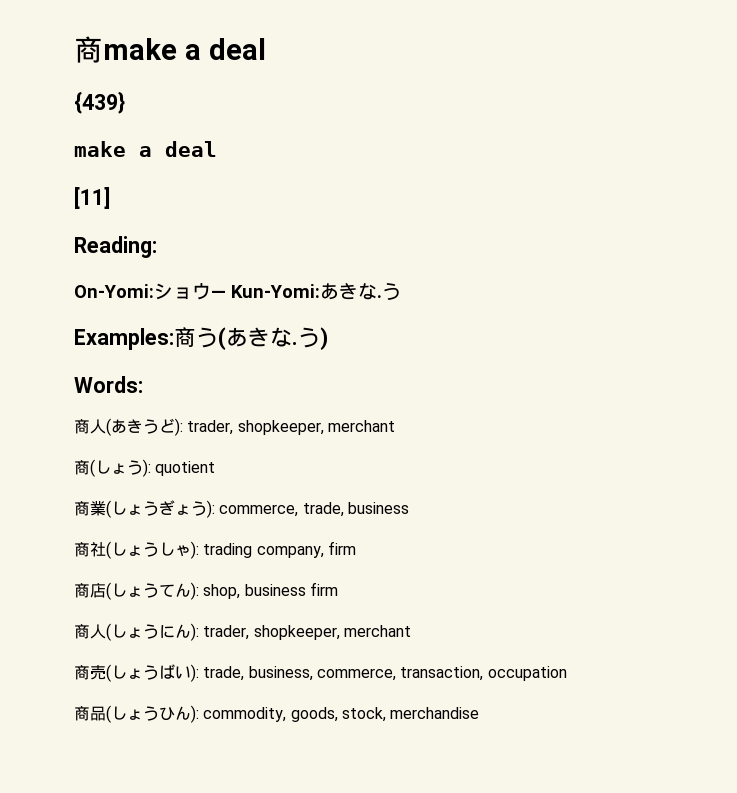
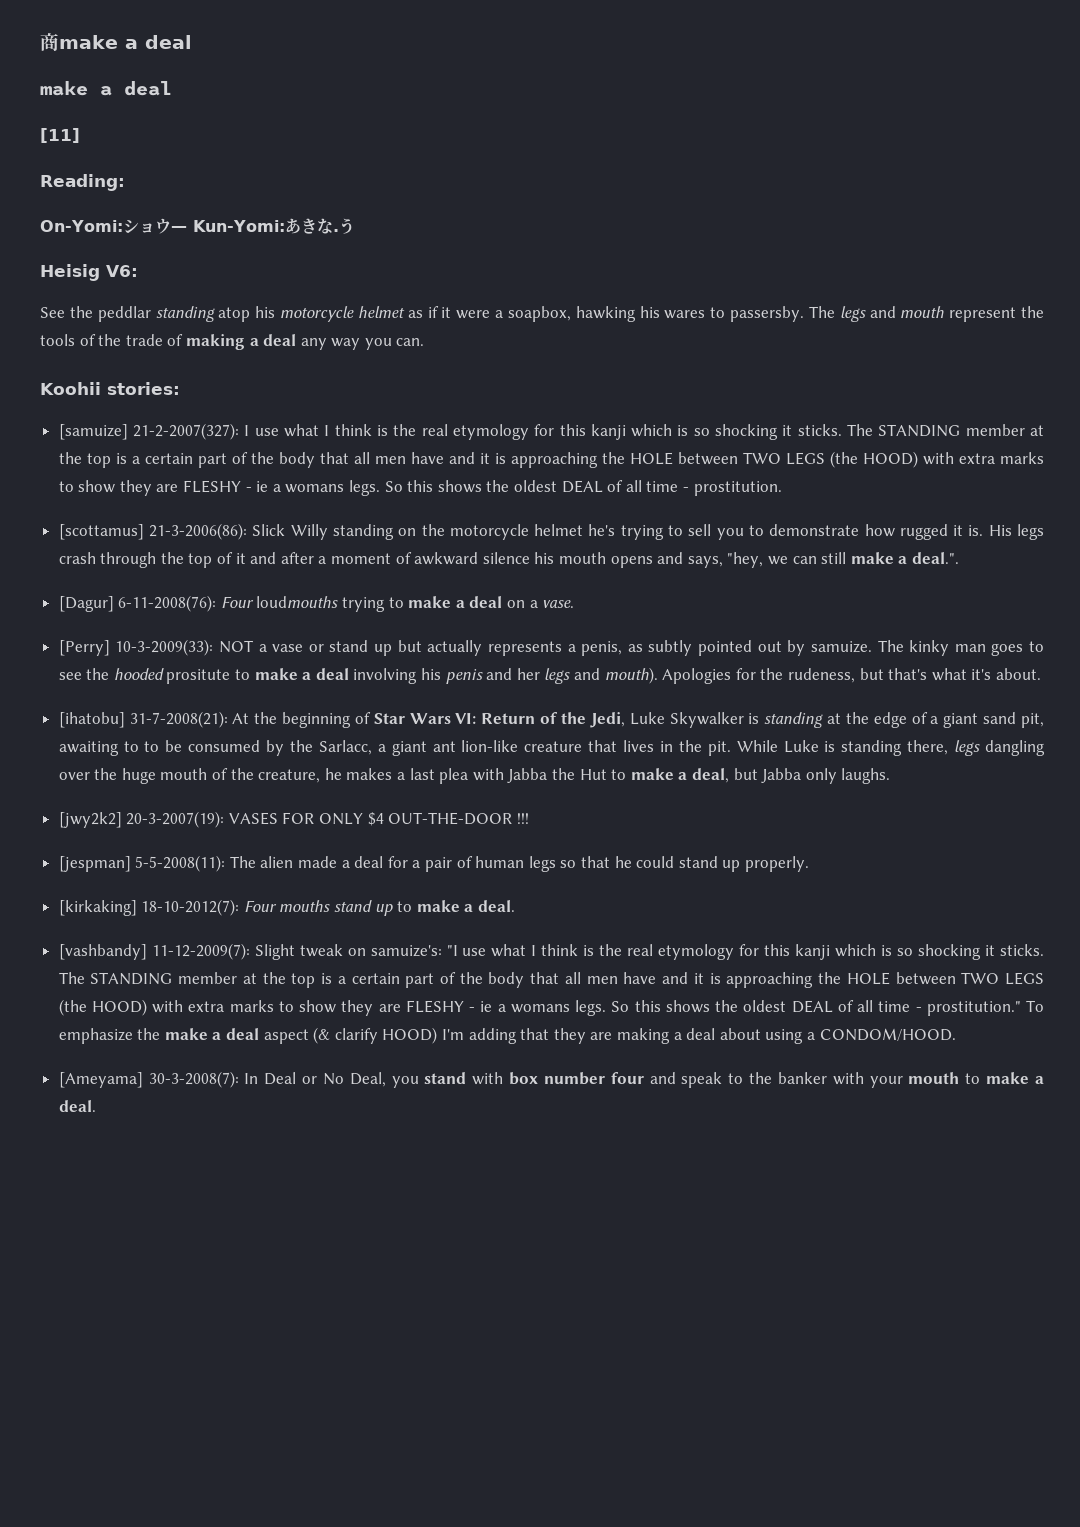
- {439}
- Examples:商う(あきな.う)
- Words:
- 商人(あきうど): trader, shopkeeper, merchant
- 商(しょう): quotient
- 商業(しょうぎょう): commerce, trade, business
- 商社(しょうしゃ): trading company, firm
- 商店(しょうてん): shop, business firm
- 商人(しょうにん): trader, shopkeeper, merchant
- 商売(しょうばい): trade, business, commerce, transaction, occupation
- 商品(しょうひん): commodity, goods, stock, merchandise
+ Heisig V6:
+ See the peddlar standing atop his motorcycle helmet as if it were a soapbox, hawking his wares to passersby. The legs and mouth represent the tools of the trade of making a deal any way you can.
+ Koohii stories:
+ [samuize] 21-2-2007(327): I use what I think is the real etymology for this kanji which is so shocking it sticks. The STANDING member at the top is a certain part of the body that all men have and it is approaching the HOLE between TWO LEGS (the HOOD) with extra marks to show they are FLESHY - ie a womans legs. So this shows the oldest DEAL of all time - prostitution.
+ [scottamus] 21-3-2006(86): Slick Willy standing on the motorcycle helmet he's trying to sell you to demonstrate how rugged it is. His legs crash through the top of it and after a moment of awkward silence his mouth opens and says, "hey, we can still make a deal.".
+ [Dagur] 6-11-2008(76): Four loudmouths trying to make a deal on a vase.
+ [Perry] 10-3-2009(33): NOT a vase or stand up but actually represents a penis, as subtly pointed out by samuize. The kinky man goes to see the hooded prositute to make a deal involving his penis and her legs and mouth). Apologies for the rudeness, but that's what it's about.
+ [ihatobu] 31-7-2008(21): At the beginning of Star Wars VI: Return of the Jedi, Luke Skywalker is standing at the edge of a giant sand pit, awaiting to to be consumed by the Sarlacc, a giant ant lion-like creature that lives in the pit. While Luke is standing there, legs dangling over the huge mouth of the creature, he makes a last plea with Jabba the Hut to make a deal, but Jabba only laughs.
+ [jwy2k2] 20-3-2007(19): VASES FOR ONLY $4 OUT-THE-DOOR !!!
+ [jespman] 5-5-2008(11): The alien made a deal for a pair of human legs so that he could stand up properly.
+ [kirkaking] 18-10-2012(7): Four mouths stand up to make a deal.
+ [vashbandy] 11-12-2009(7): Slight tweak on samuize's: "I use what I think is the real etymology for this kanji which is so shocking it sticks. The STANDING member at the top is a certain part of the body that all men have and it is approaching the HOLE between TWO LEGS (the HOOD) with extra marks to show they are FLESHY - ie a womans legs. So this shows the oldest DEAL of all time - prostitution." To emphasize the make a deal aspect (& clarify HOOD) I'm adding that they are making a deal about using a CONDOM/HOOD.
+ [Ameyama] 30-3-2008(7): In Deal or No Deal, you stand with box number four and speak to the banker with your mouth to make a deal.

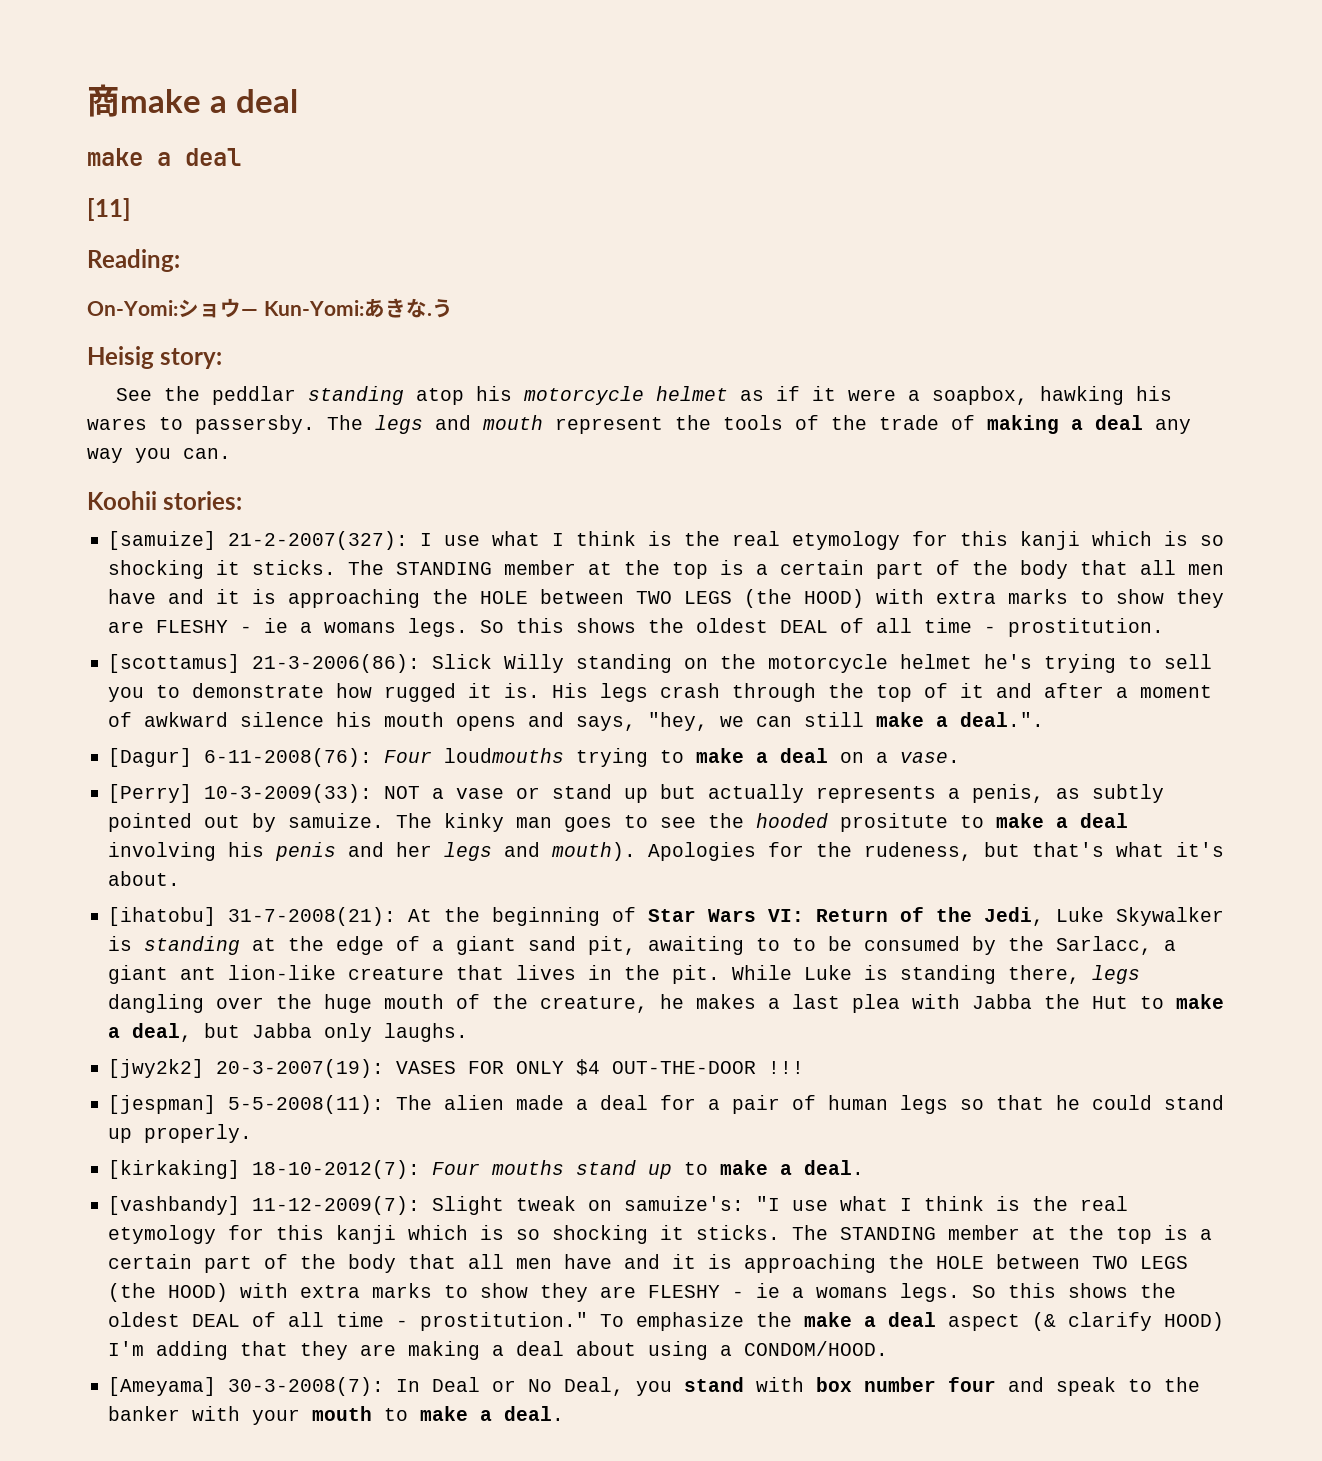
- Heisig V6:
+ Heisig story:

